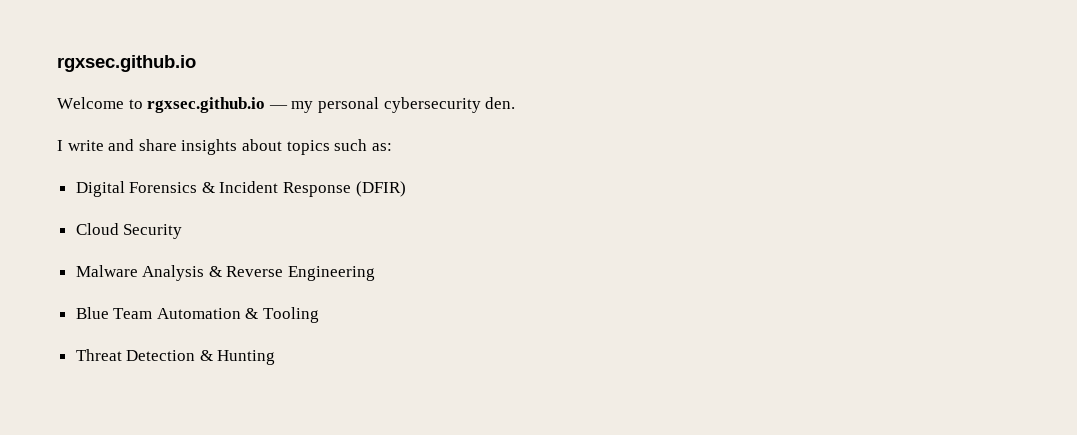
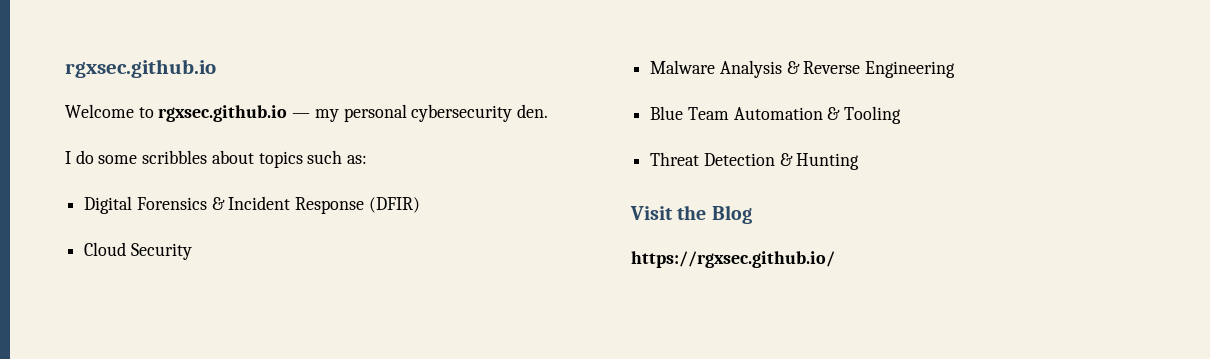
- I write and share insights about topics such as:
+ I do some scribbles about topics such as:
+ Visit the Blog
+ https://rgxsec.github.io/

